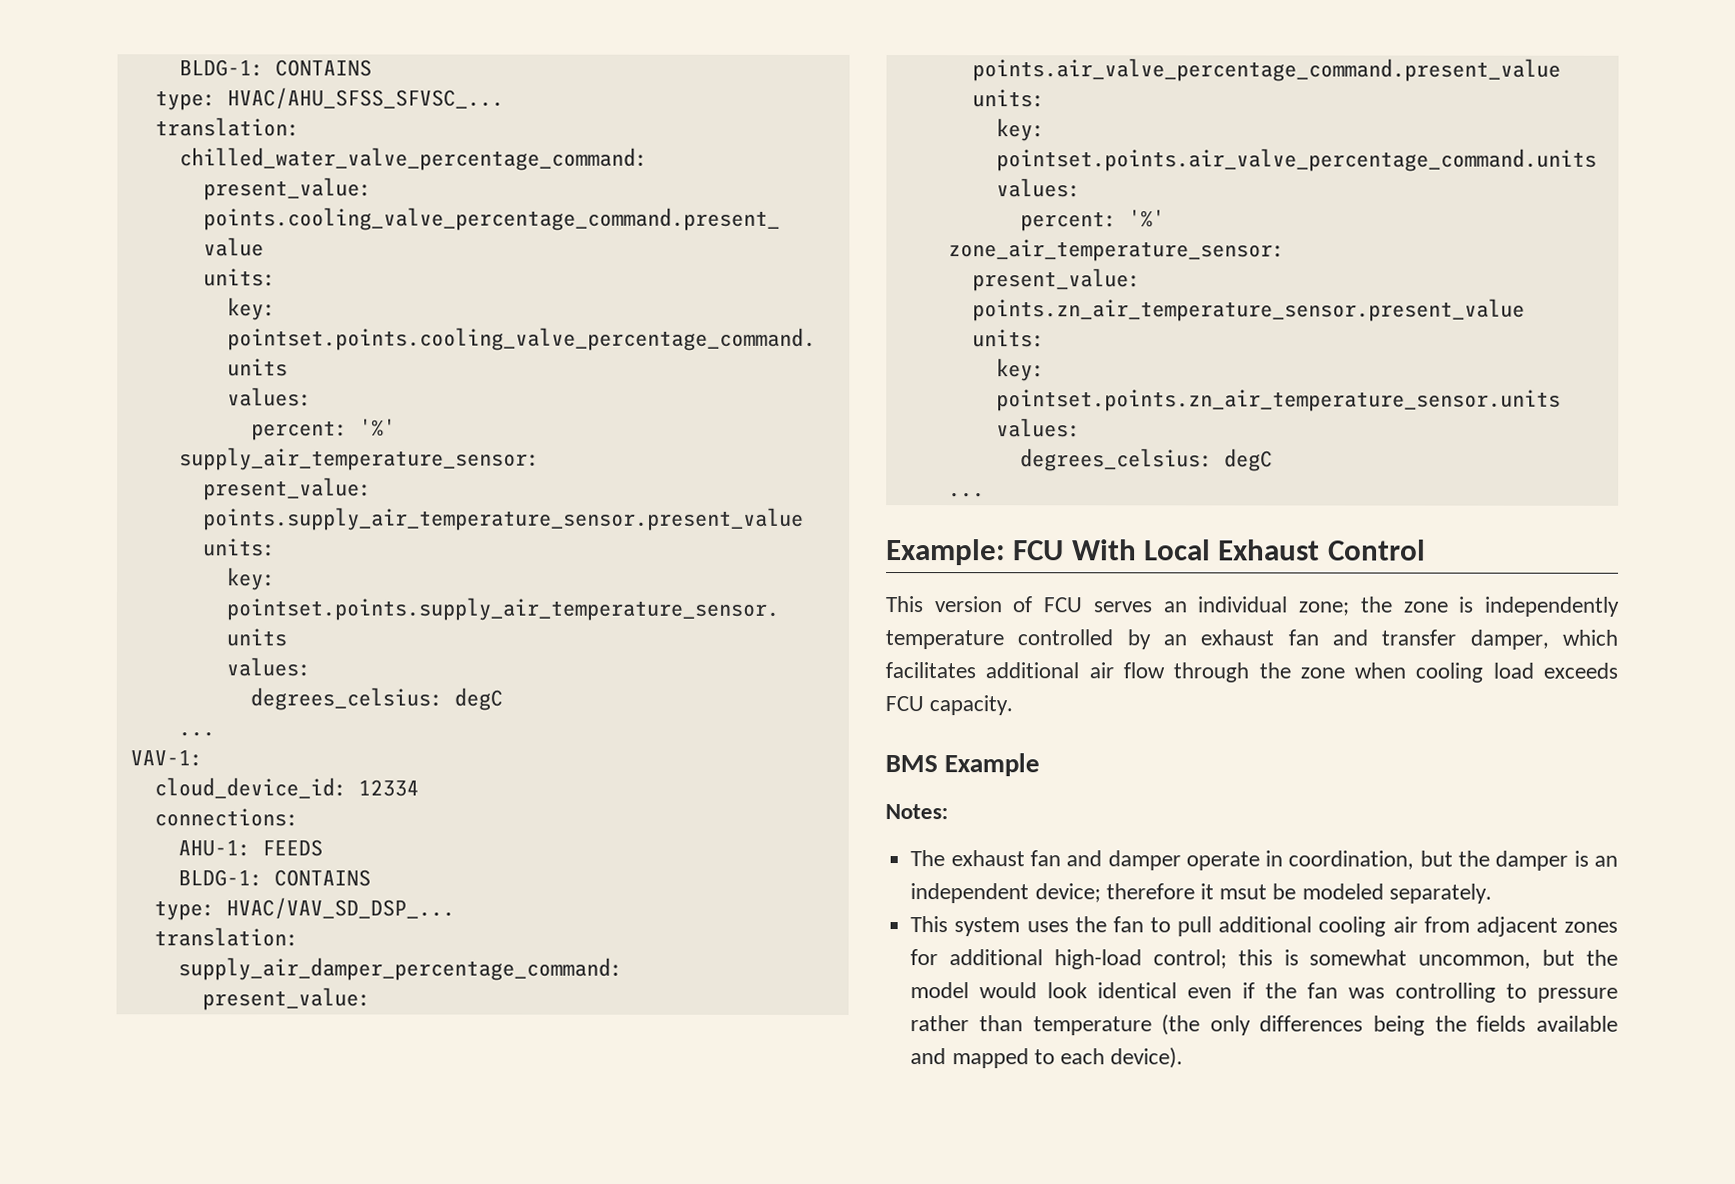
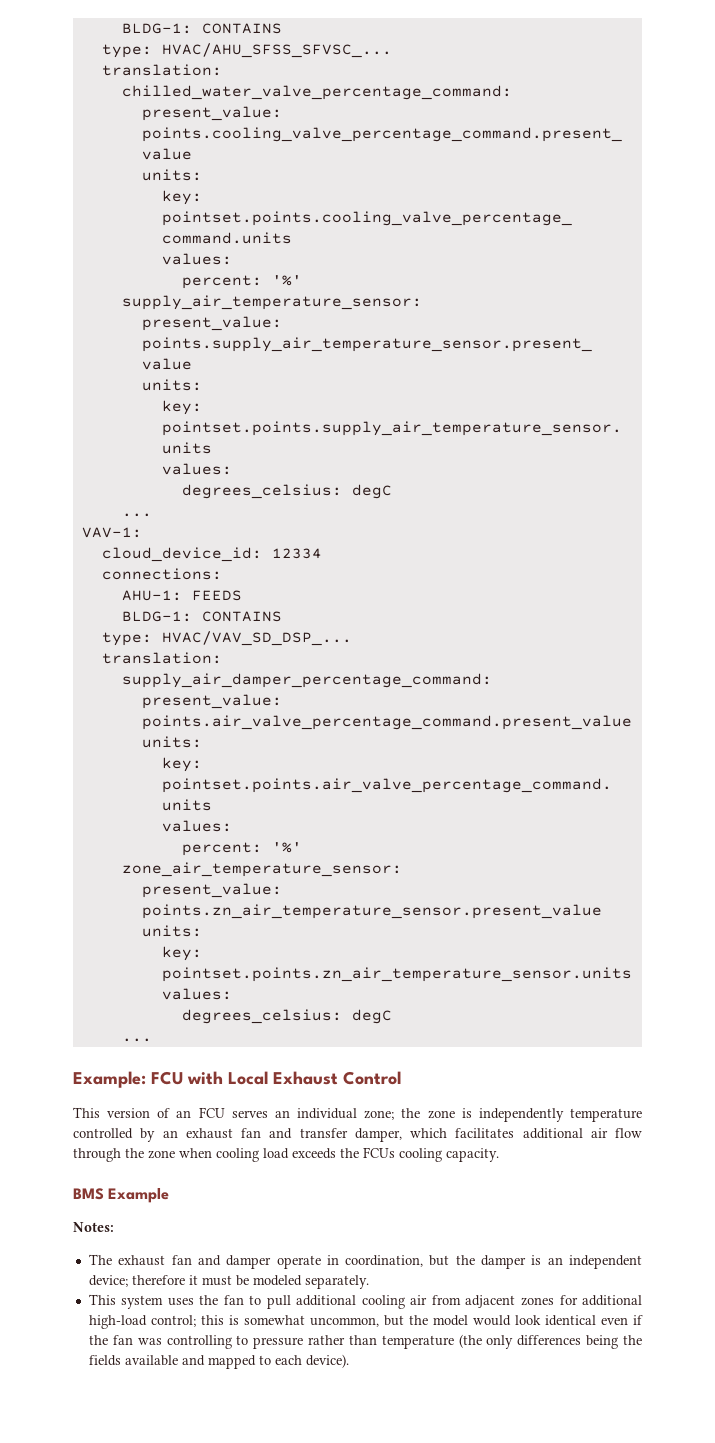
- Example: FCU With Local Exhaust Control
+ Example: FCU with Local Exhaust Control
- This version of FCU serves an individual zone; the zone is independently temperature controlled by an exhaust fan and transfer damper, which facilitates additional air flow through the zone when cooling load exceeds FCU capacity.
+ This version of an FCU serves an individual zone; the zone is independently temperature controlled by an exhaust fan and transfer damper, which facilitates additional air flow through the zone when cooling load exceeds the FCUs cooling capacity.
- The exhaust fan and damper operate in coordination, but the damper is an independent device; therefore it msut be modeled separately.
+ The exhaust fan and damper operate in coordination, but the damper is an independent device; therefore it must be modeled separately.

